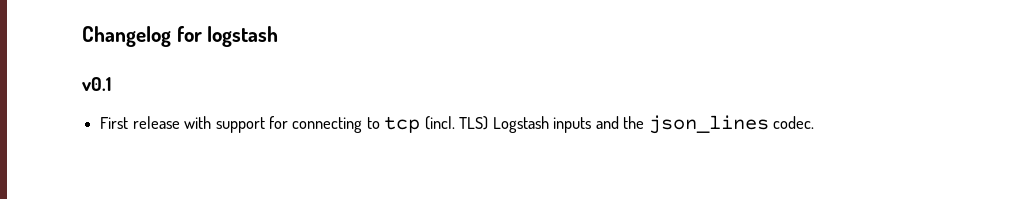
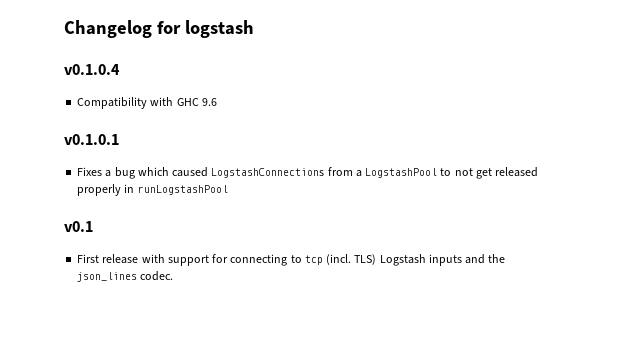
+ v0.1.0.4
+ Compatibility with GHC 9.6
+ v0.1.0.1
+ Fixes a bug which caused LogstashConnections from a LogstashPool to not get released properly in runLogstashPool

